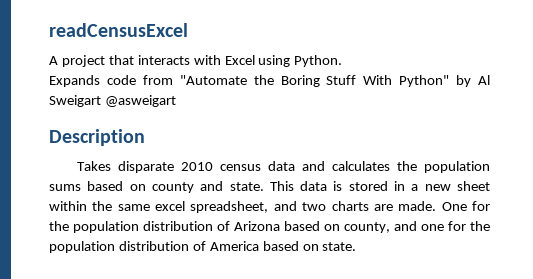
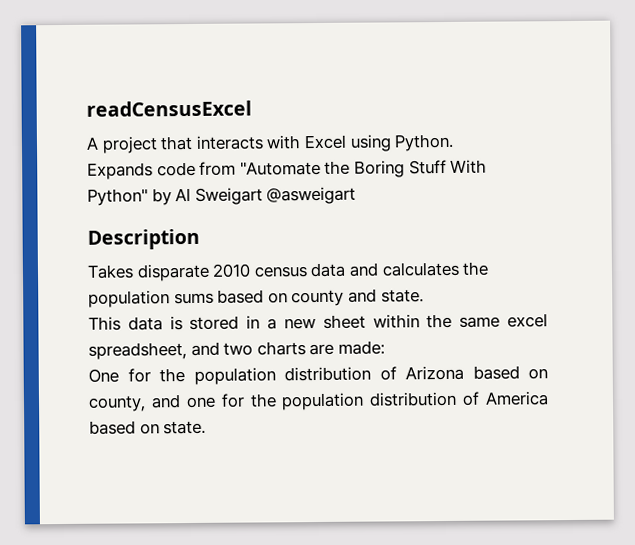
- Takes disparate 2010 census data and calculates the population sums based on county and state. This data is stored in a new sheet within the same excel spreadsheet, and two charts are made. One for the population distribution of Arizona based on county, and one for the population distribution of America based on state.
+ Takes disparate 2010 census data and calculates the population sums based on county and state.
+ This data is stored in a new sheet within the same excel spreadsheet, and two charts are made:
+ One for the population distribution of Arizona based on county, and one for the population distribution of America based on state.

